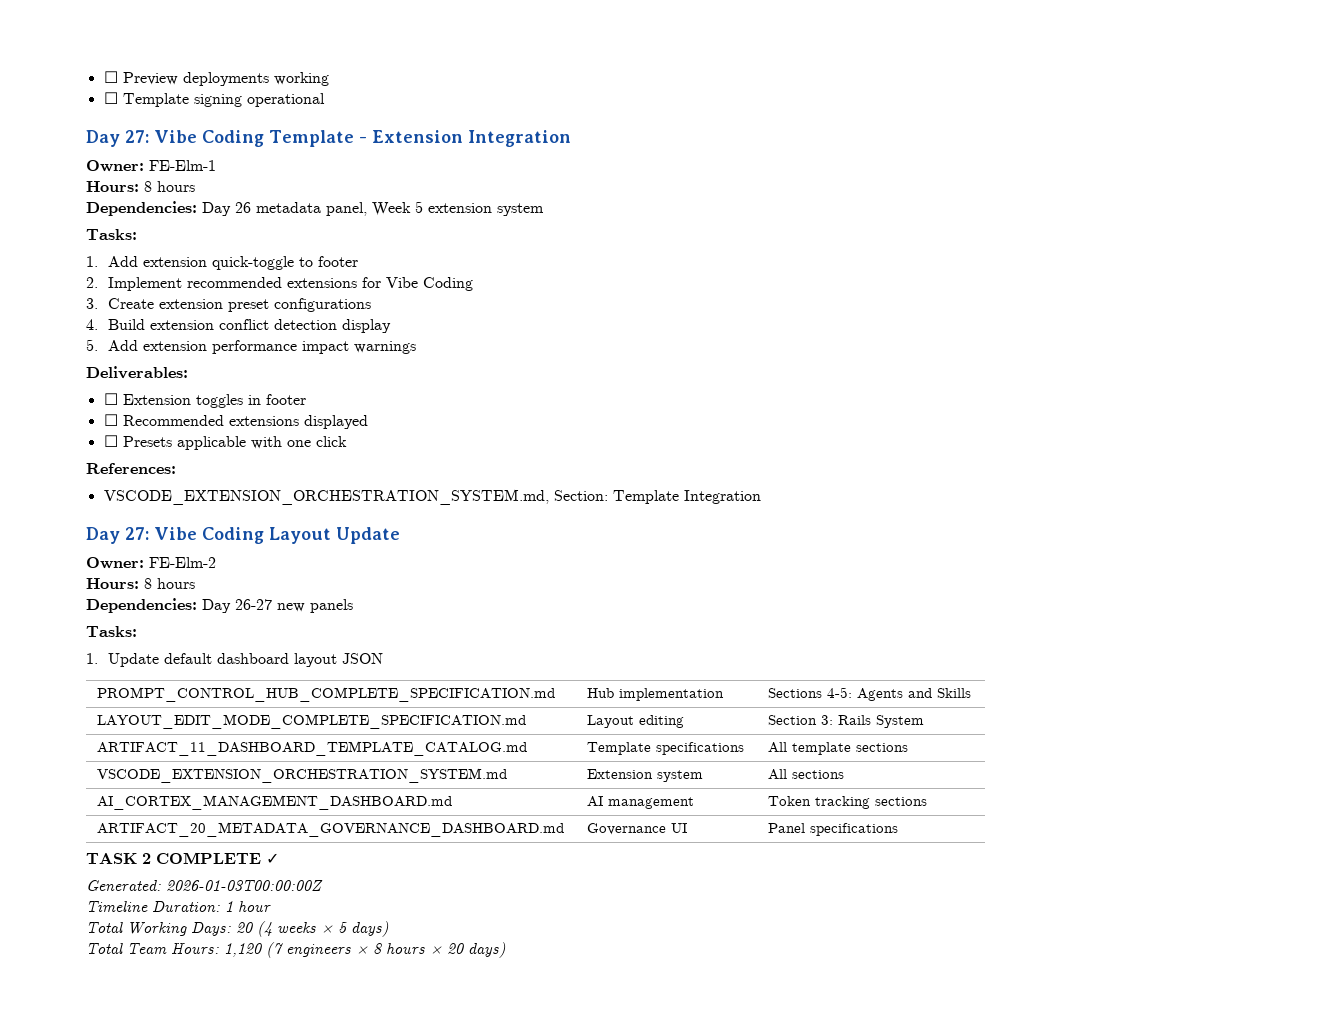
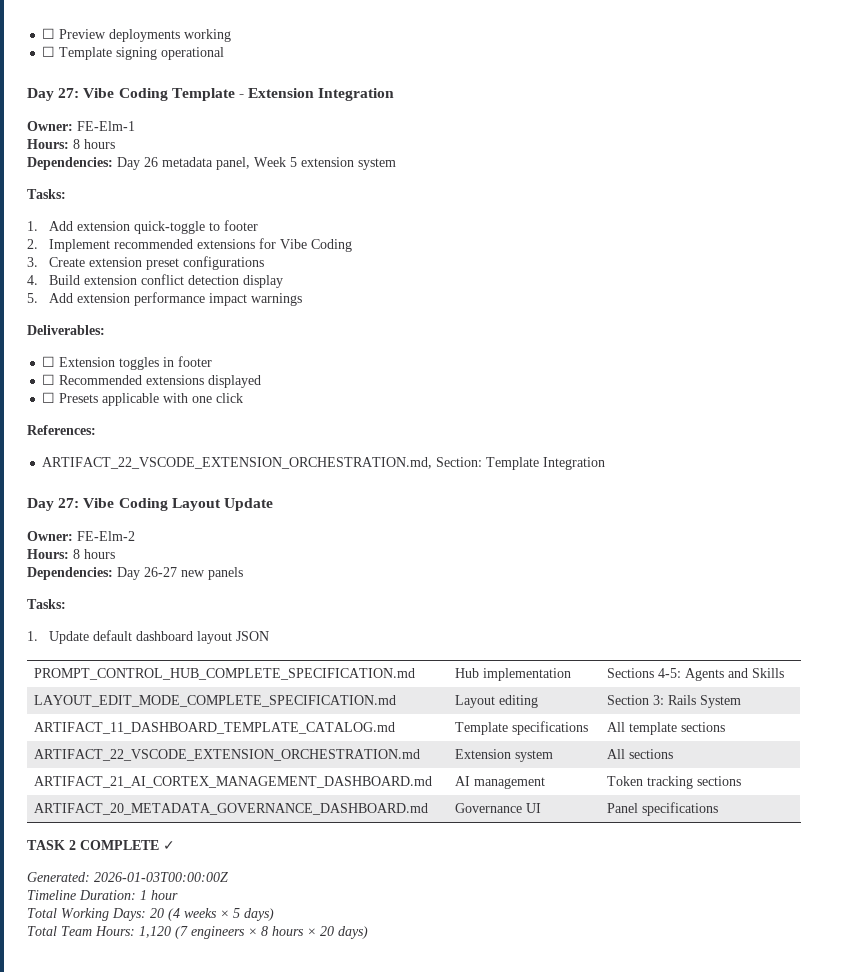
- VSCODE_EXTENSION_ORCHESTRATION_SYSTEM.md, Section: Template Integration
+ ARTIFACT_22_VSCODE_EXTENSION_ORCHESTRATION.md, Section: Template Integration
- VSCODE_EXTENSION_ORCHESTRATION_SYSTEM.md | Extension system | All sections
+ ARTIFACT_22_VSCODE_EXTENSION_ORCHESTRATION.md | Extension system | All sections
- AI_CORTEX_MANAGEMENT_DASHBOARD.md | AI management | Token tracking sections
+ ARTIFACT_21_AI_CORTEX_MANAGEMENT_DASHBOARD.md | AI management | Token tracking sections

